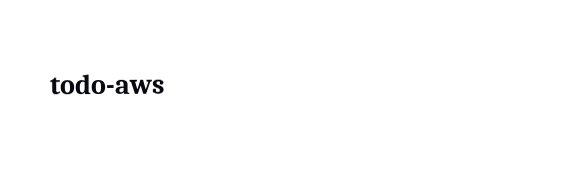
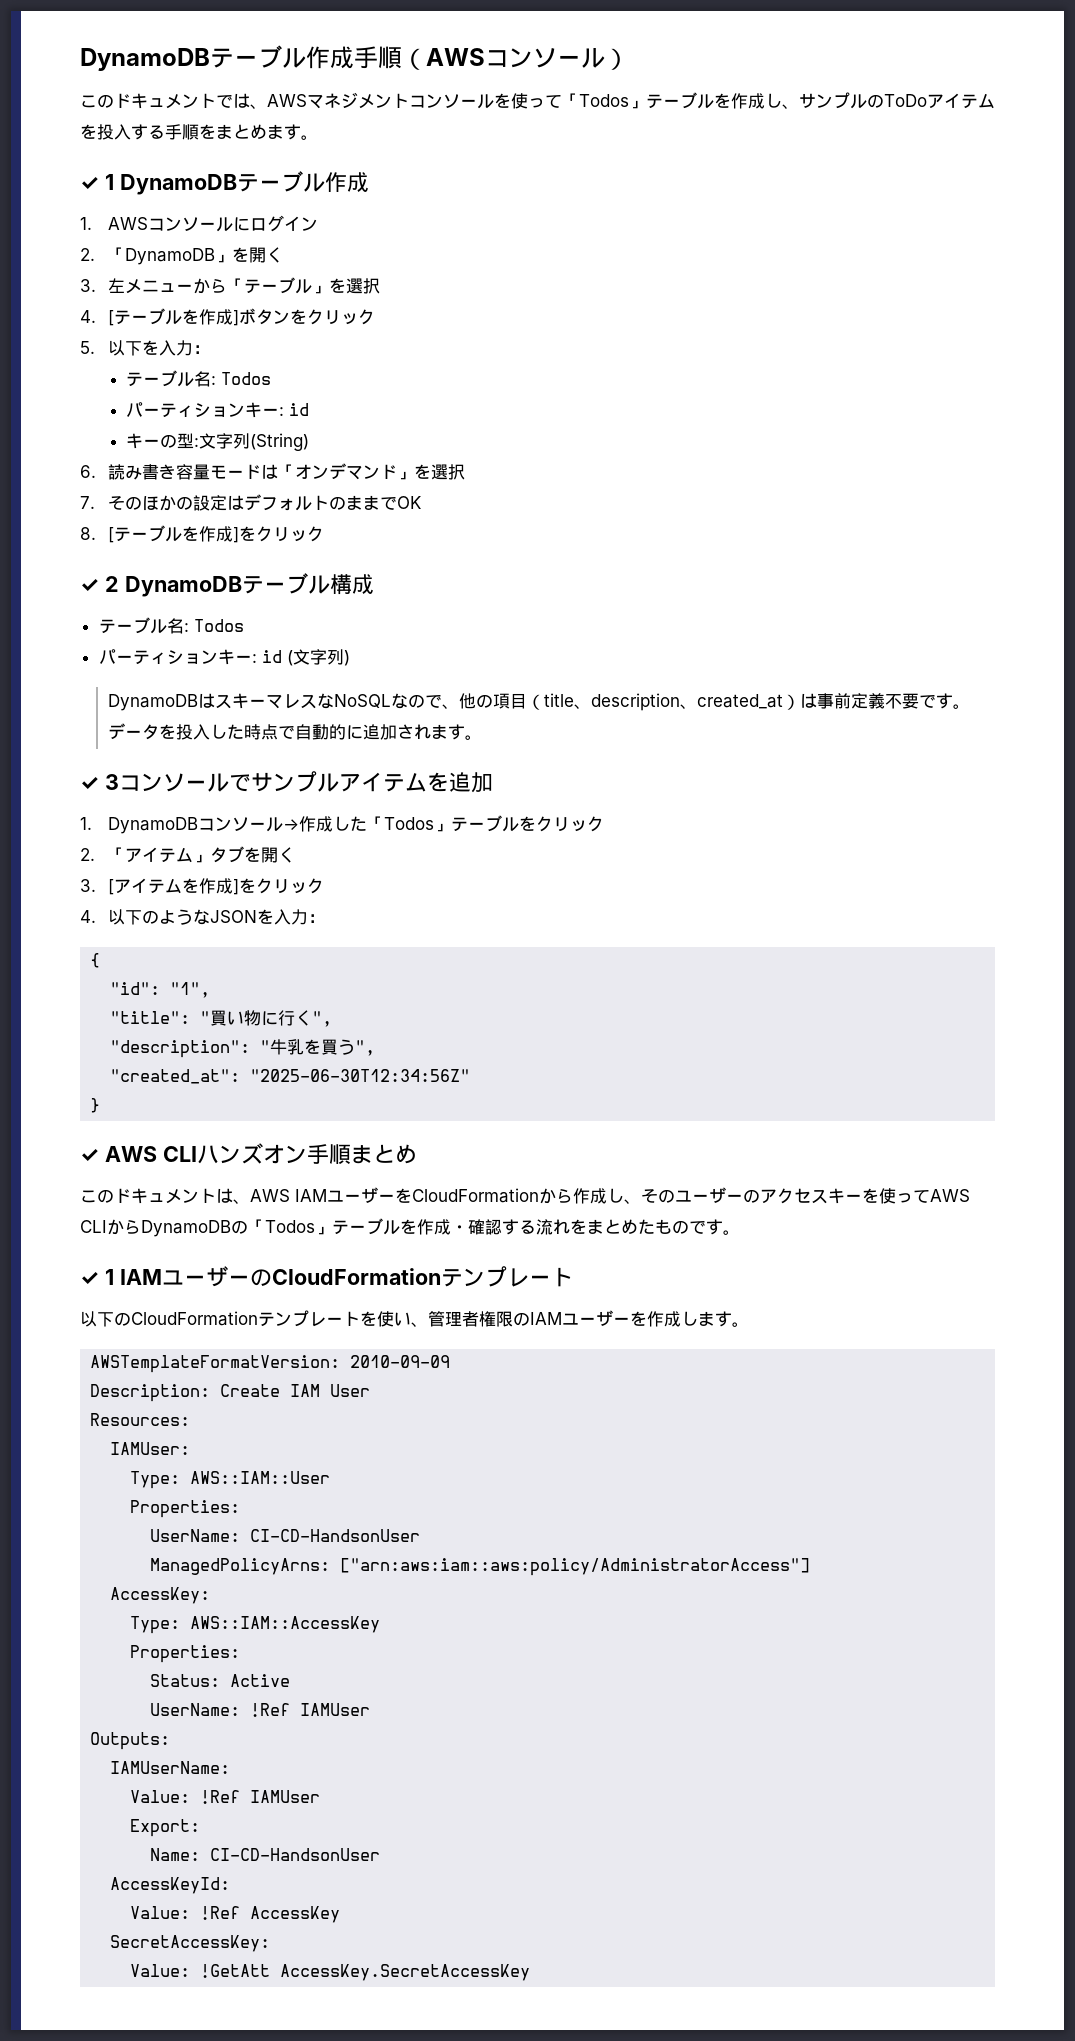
- todo-aws
+ DynamoDBテーブル作成手順（AWSコンソール）
+ このドキュメントでは、AWSマネジメントコンソールを使って「Todos」テーブルを作成し、サンプルのToDoアイテムを投入する手順をまとめます。
+ ✓ 1 DynamoDBテーブル作成
+ 1. AWSコンソールにログイン
+ 2.「DynamoDB」を開く
+ 3.左メニューから「テーブル」を選択
+ 4. [テーブルを作成]ボタンをクリック
+ 5.以下を入力：
+ テーブル名: Todos
+ パーティションキー: id
+ キーの型:文字列(String)
+ 6.読み書き容量モードは「オンデマンド」を選択
+ 7.そのほかの設定はデフォルトのままでOK
+ 8. [テーブルを作成]をクリック
+ ✓ 2 DynamoDBテーブル構成
+ テーブル名: Todos
+ パーティションキー: id (文字列)
+ DynamoDBはスキーマレスなNoSQLなので、他の項目（title、description、created_at）は事前定義不要です。データを投入した時点で自動的に追加されます。
+ ✓ 3コンソールでサンプルアイテムを追加
+ 1. DynamoDBコンソール→作成した「Todos」テーブルをクリック
+ 2.「アイテム」タブを開く
+ 3. [アイテムを作成]をクリック
+ 4.以下のようなJSONを入力：
+ {
+ "id": "1",
+ "title": "買い物に行く",
+ "description": "牛乳を買う",
+ "created_at": "2025-06-30T12:34:56Z"
+ }
+ ✓ AWS CLIハンズオン手順まとめ
+ このドキュメントは、AWS IAMユーザーをCloudFormationから作成し、そのユーザーのアクセスキーを使ってAWS CLIからDynamoDBの「Todos」テーブルを作成・確認する流れをまとめたものです。
+ ✓ 1 IAMユーザーのCloudFormationテンプレート
+ 以下のCloudFormationテンプレートを使い、管理者権限のIAMユーザーを作成します。
+ AWSTemplateFormatVersion: 2010-09-09
+ Description: Create IAM User
+ Resources:
+ IAMUser:
+ Type: AWS::IAM::User
+ Properties:
+ UserName: CI-CD-HandsonUser
+ ManagedPolicyArns: ["arn:aws:iam::aws:policy/AdministratorAccess"]
+ AccessKey:
+ Type: AWS::IAM::AccessKey
+ Properties:
+ Status: Active
+ UserName: !Ref IAMUser
+ Outputs:
+ IAMUserName:
+ Value: !Ref IAMUser
+ Export:
+ Name: CI-CD-HandsonUser
+ AccessKeyId:
+ Value: !Ref AccessKey
+ SecretAccessKey:
+ Value: !GetAtt AccessKey.SecretAccessKey

